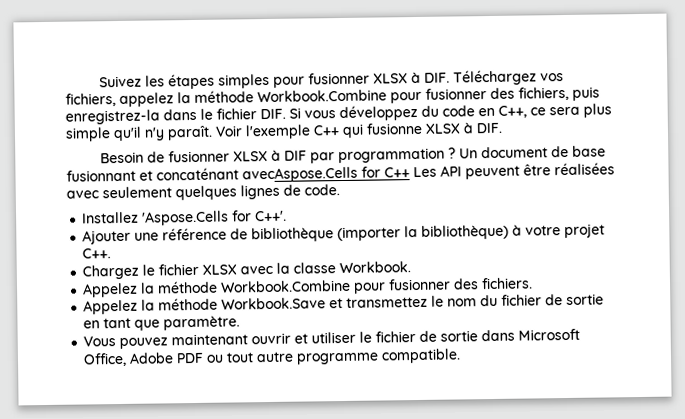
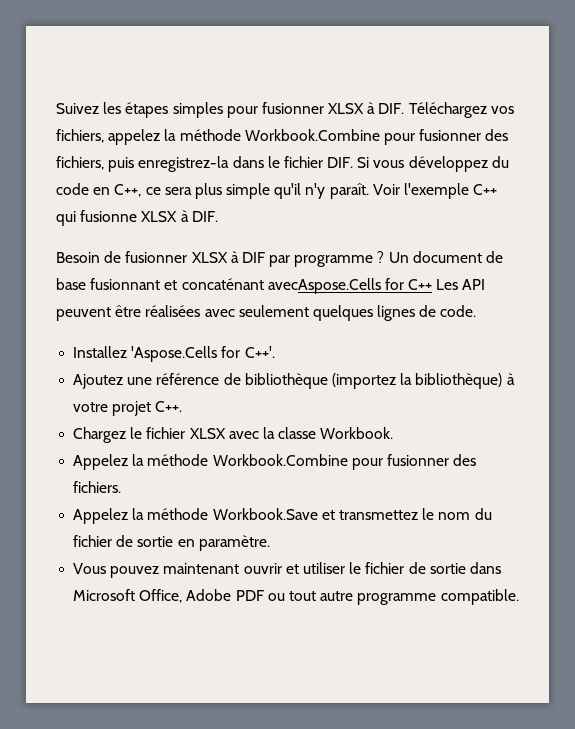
- Besoin de fusionner XLSX à DIF par programmation ?
+ Besoin de fusionner XLSX à DIF par programme ?
- Ajouter une référence de bibliothèque (importer la bibliothèque) à votre projet C++.
+ Ajoutez une référence de bibliothèque (importez la bibliothèque) à votre projet C++.
- Appelez la méthode Workbook.Save et transmettez le nom du fichier de sortie en tant que paramètre.
+ Appelez la méthode Workbook.Save et transmettez le nom du fichier de sortie en paramètre.

